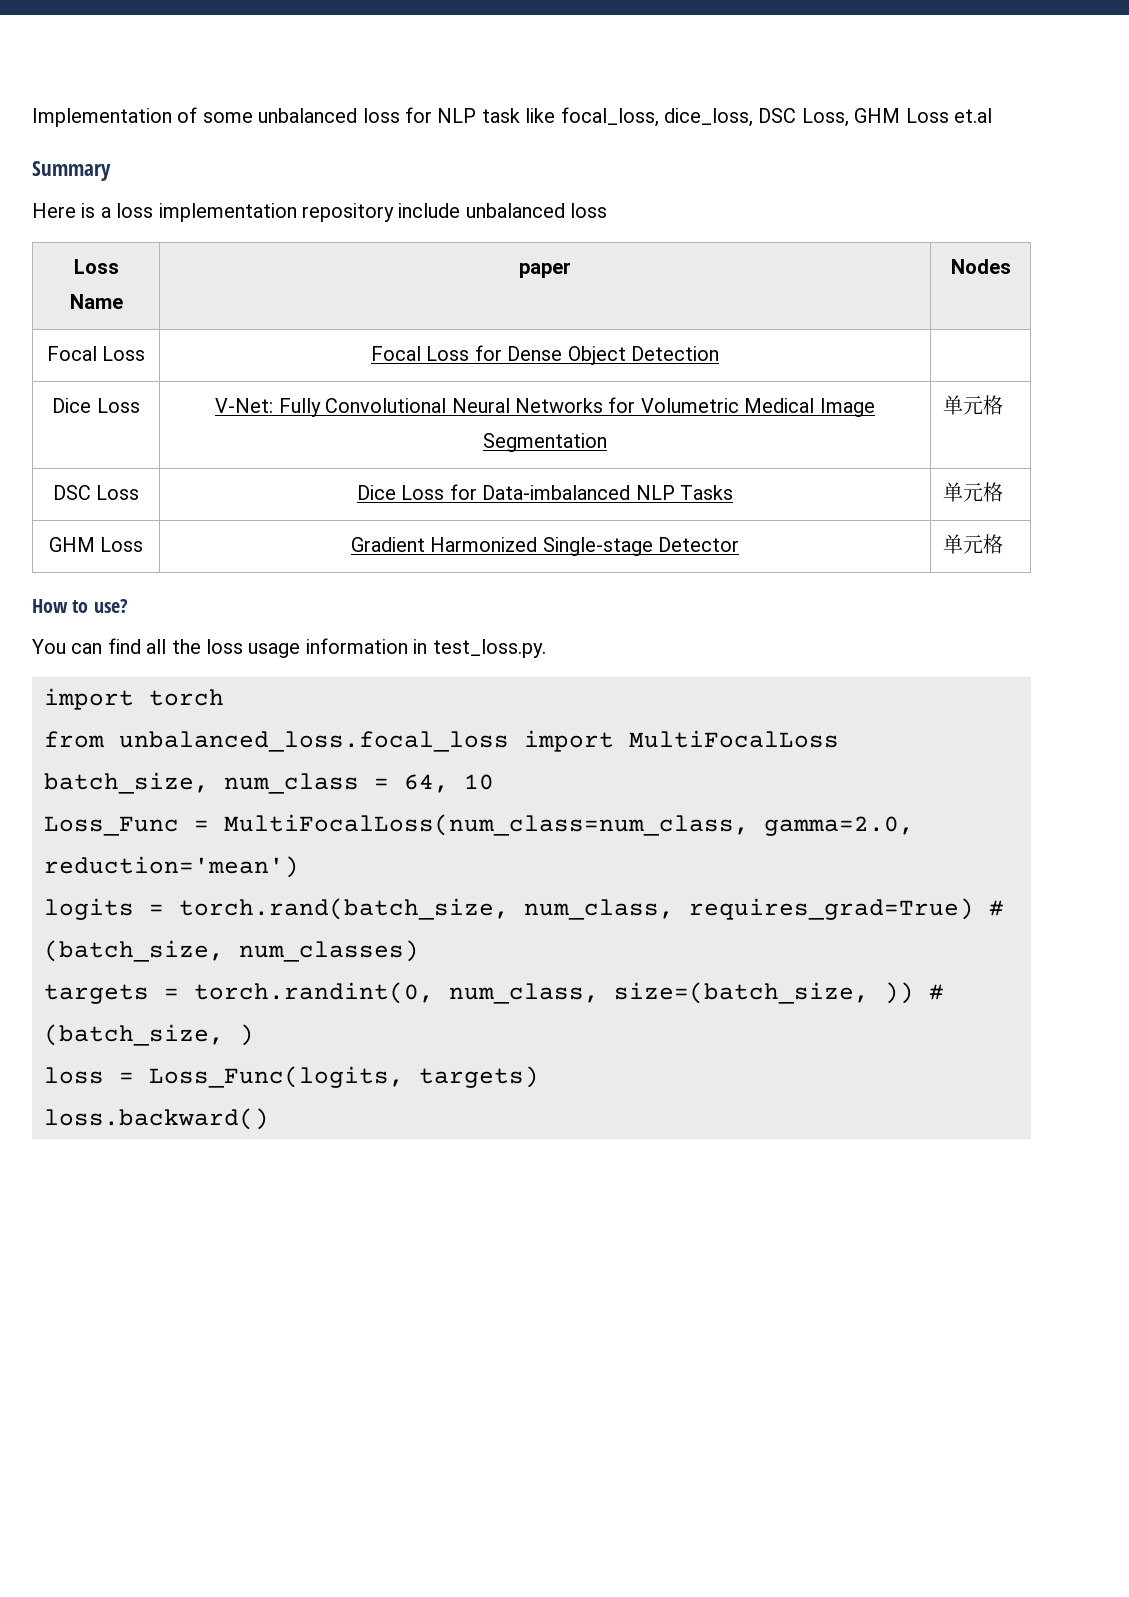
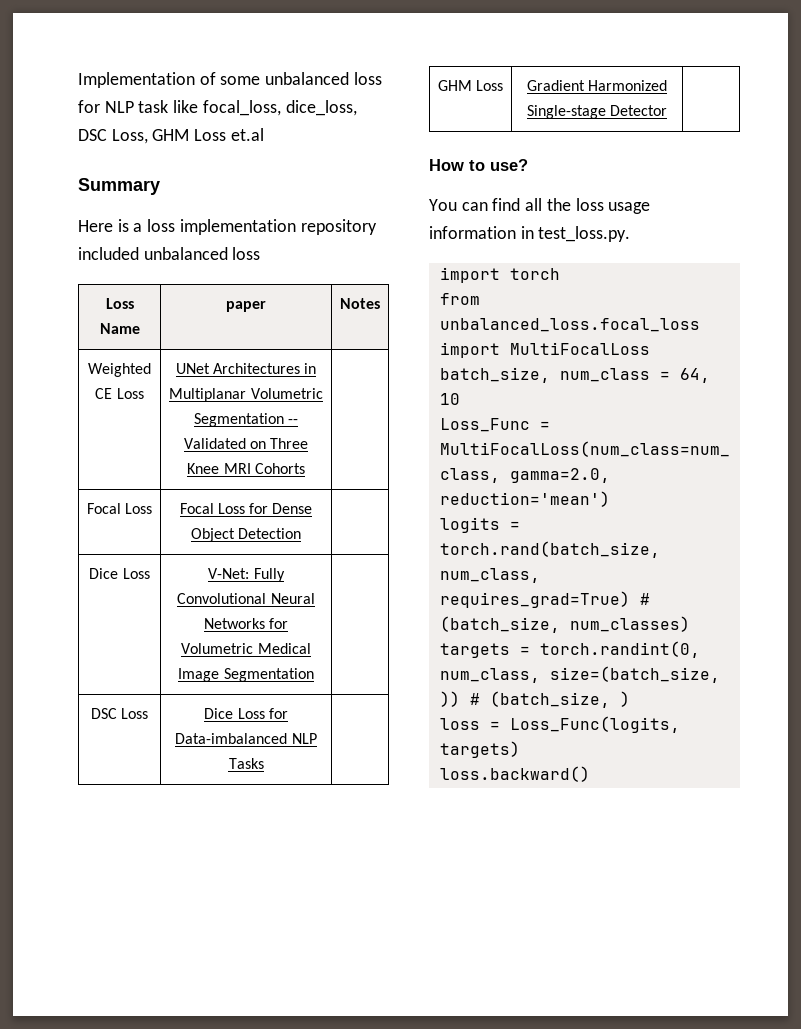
- Here is a loss implementation repository include unbalanced loss
+ Here is a loss implementation repository included unbalanced loss
- Loss Name | paper | Nodes
+ Loss Name | paper | Notes
+ Weighted CE Loss | UNet Architectures in Multiplanar Volumetric Segmentation -- Validated on Three Knee MRI Cohorts |
- Dice Loss | V-Net: Fully Convolutional Neural Networks for Volumetric Medical Image Segmentation | 单元格
+ Dice Loss | V-Net: Fully Convolutional Neural Networks for Volumetric Medical Image Segmentation |
- DSC Loss | Dice Loss for Data-imbalanced NLP Tasks | 单元格
+ DSC Loss | Dice Loss for Data-imbalanced NLP Tasks |
- GHM Loss | Gradient Harmonized Single-stage Detector | 单元格
+ GHM Loss | Gradient Harmonized Single-stage Detector |

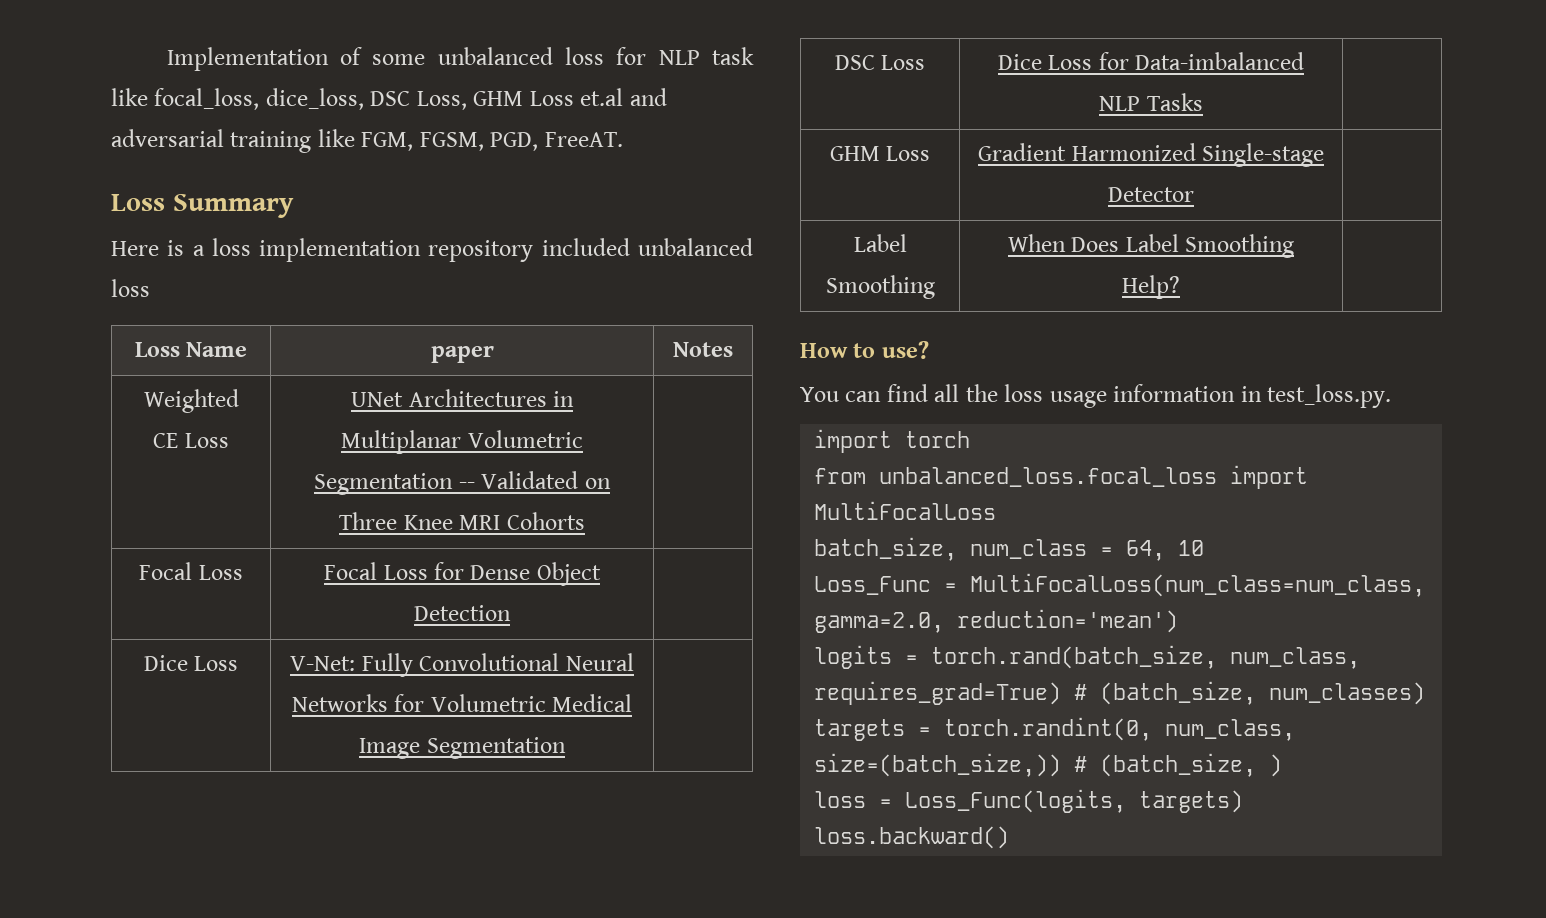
- Implementation of some unbalanced loss for NLP task like focal_loss, dice_loss, DSC Loss, GHM Loss et.al
- Summary
+ Implementation of some unbalanced loss for NLP task like focal_loss, dice_loss, DSC Loss, GHM Loss et.al and adversarial training like FGM, FGSM, PGD, FreeAT.
+ Loss Summary
+ Label Smoothing | When Does Label Smoothing Help? |
- targets = torch.randint(0, num_class, size=(batch_size, )) # (batch_size, )
+ targets = torch.randint(0, num_class, size=(batch_size,)) # (batch_size, )

